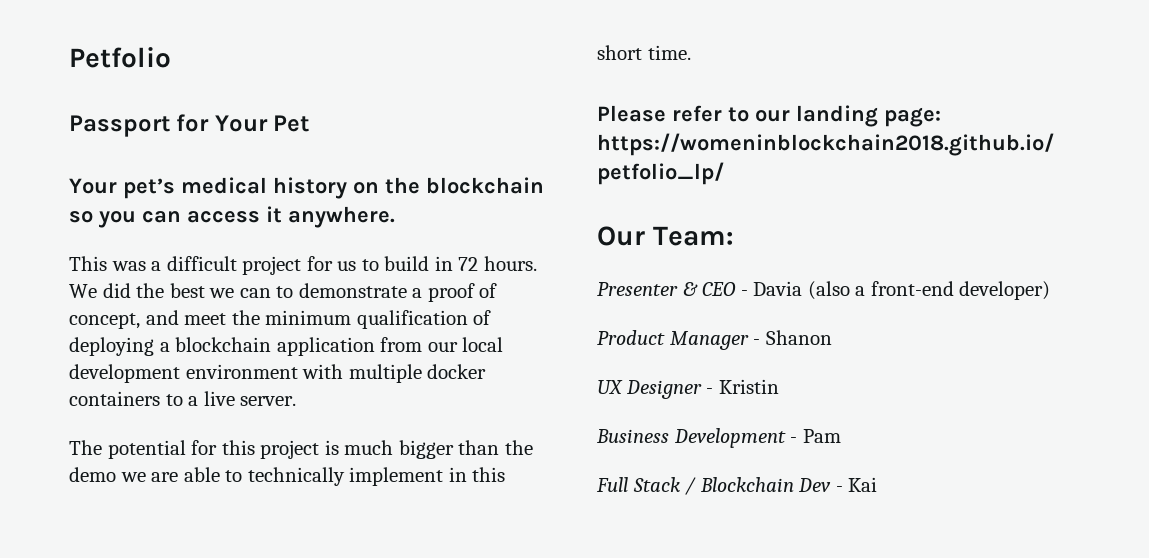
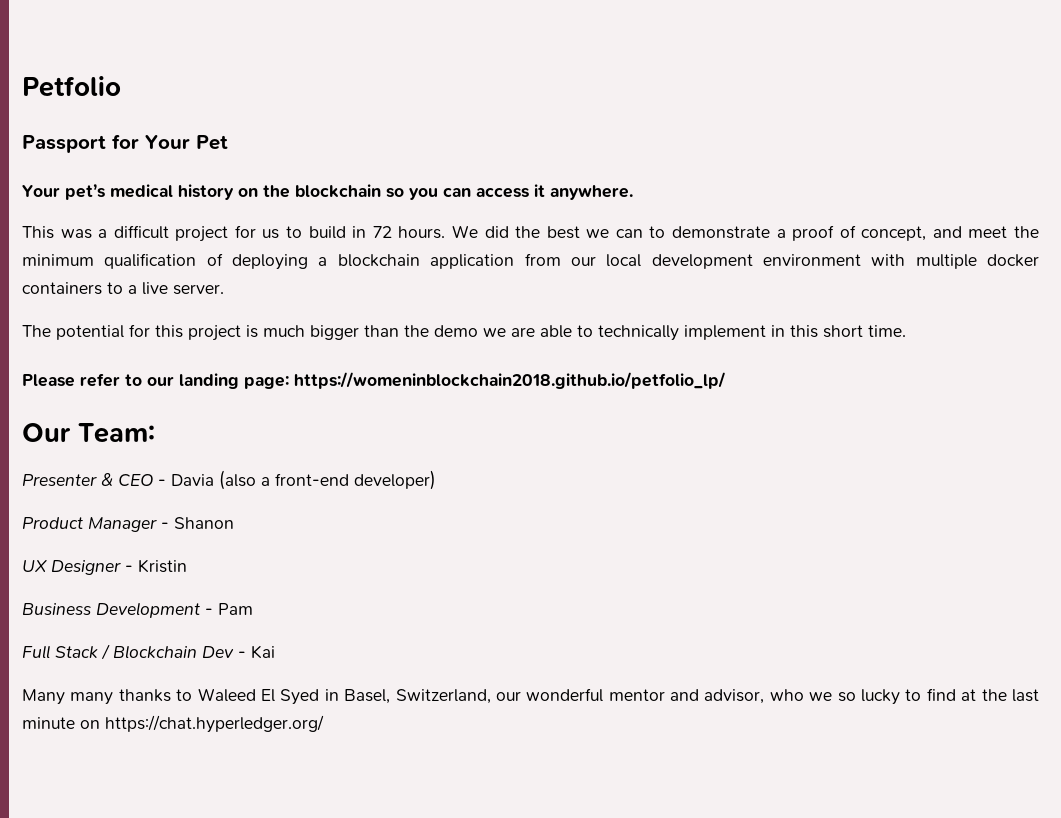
+ Many many thanks to Waleed El Syed in Basel, Switzerland, our wonderful mentor and advisor, who we so lucky to find at the last minute on https://chat.hyperledger.org/

